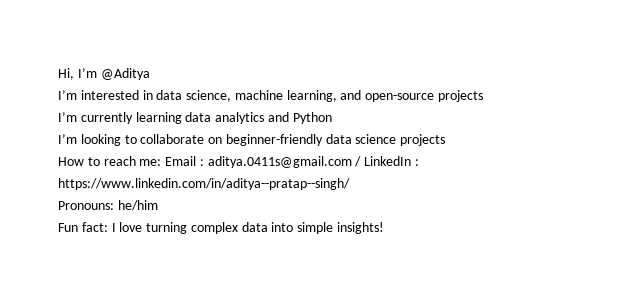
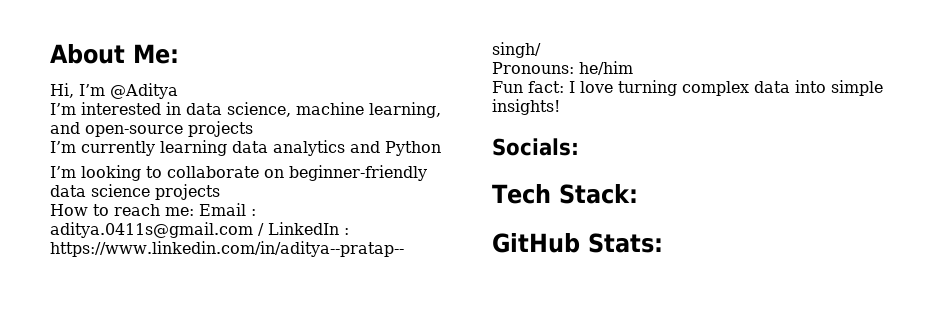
+ About Me:
+ Socials:
+ Tech Stack:
+ GitHub Stats:

